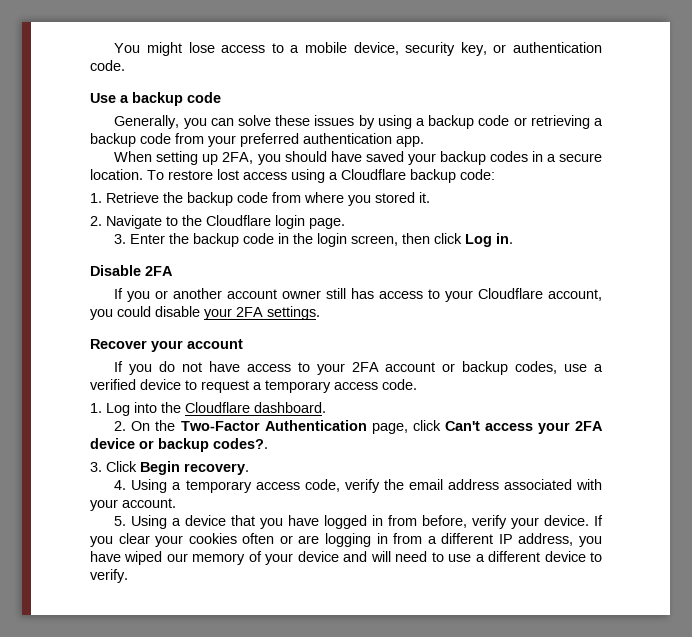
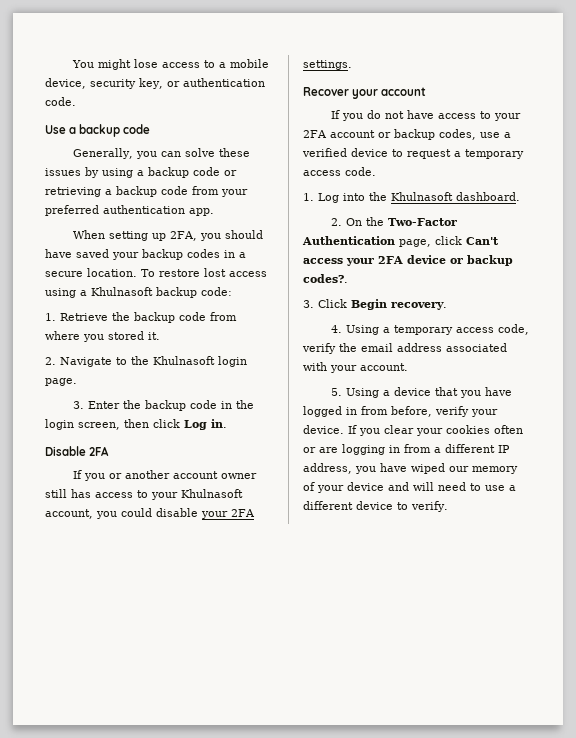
- To restore lost access using a Cloudflare backup code:
+ To restore lost access using a Khulnasoft backup code:
- 2. Navigate to the Cloudflare login page.
+ 2. Navigate to the Khulnasoft login page.
- If you or another account owner still has access to your Cloudflare account, you could disable your 2FA settings.
+ If you or another account owner still has access to your Khulnasoft account, you could disable your 2FA settings.
- 1. Log into the Cloudflare dashboard.
+ 1. Log into the Khulnasoft dashboard.

